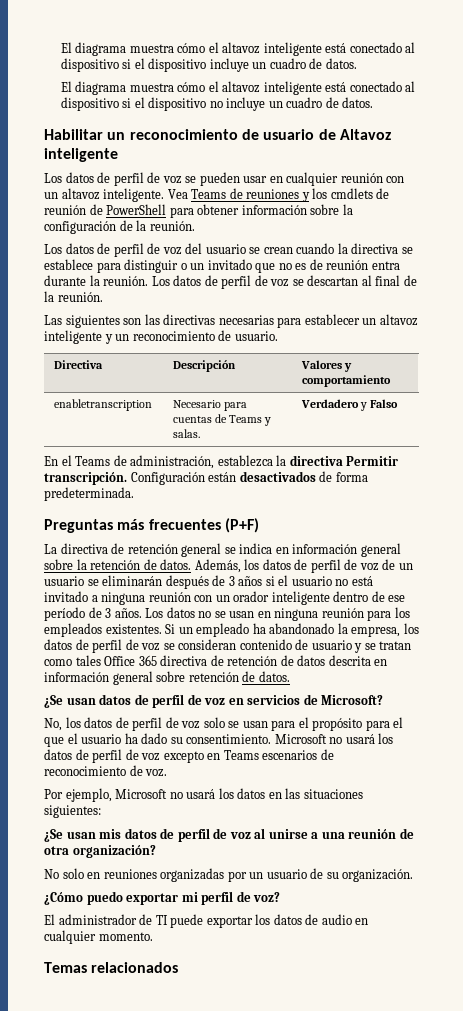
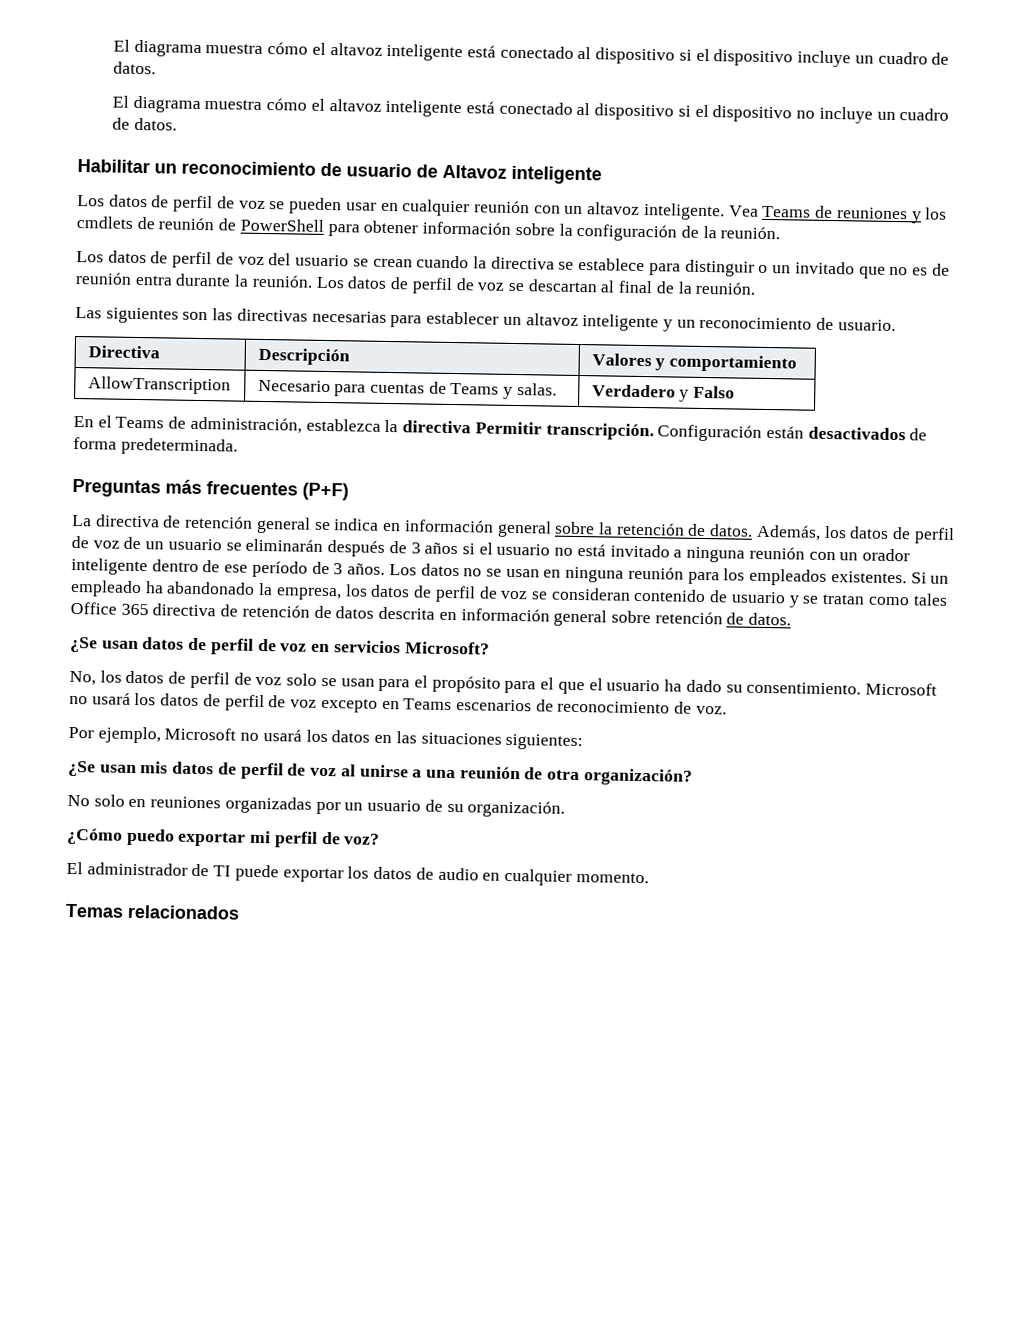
- enabletranscription | Necesario para cuentas de Teams y salas. | Verdadero y Falso
+ AllowTranscription | Necesario para cuentas de Teams y salas. | Verdadero y Falso
- ¿Se usan datos de perfil de voz en servicios de Microsoft?
+ ¿Se usan datos de perfil de voz en servicios Microsoft?

